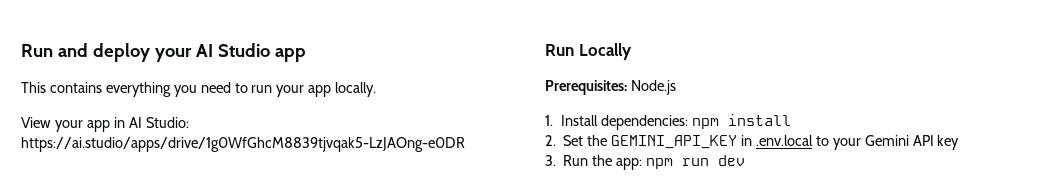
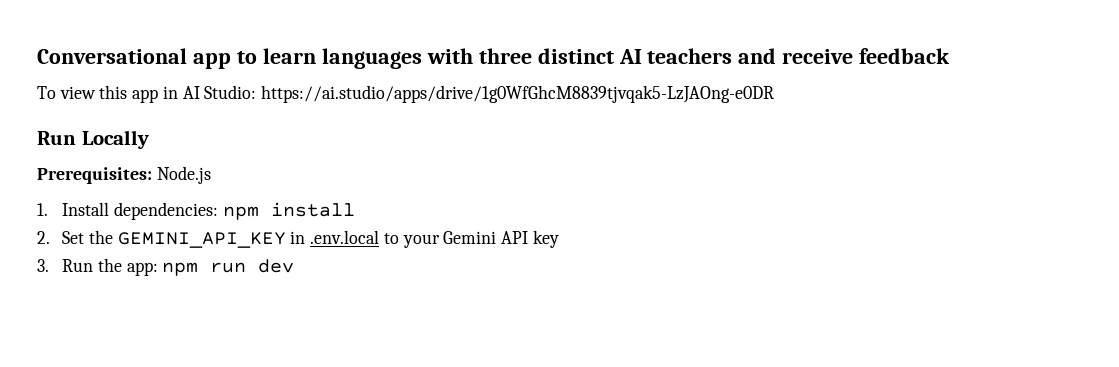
- Run and deploy your AI Studio app
- This contains everything you need to run your app locally.
- View your app in AI Studio: https://ai.studio/apps/drive/1g0WfGhcM8839tjvqak5-LzJAOng-e0DR
+ Conversational app to learn languages with three distinct AI teachers and receive feedback
+ To view this app in AI Studio: https://ai.studio/apps/drive/1g0WfGhcM8839tjvqak5-LzJAOng-e0DR

